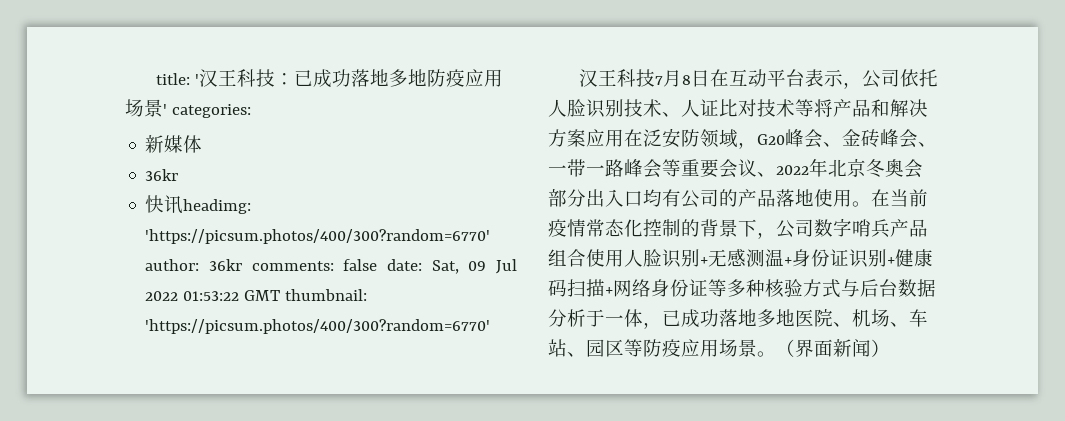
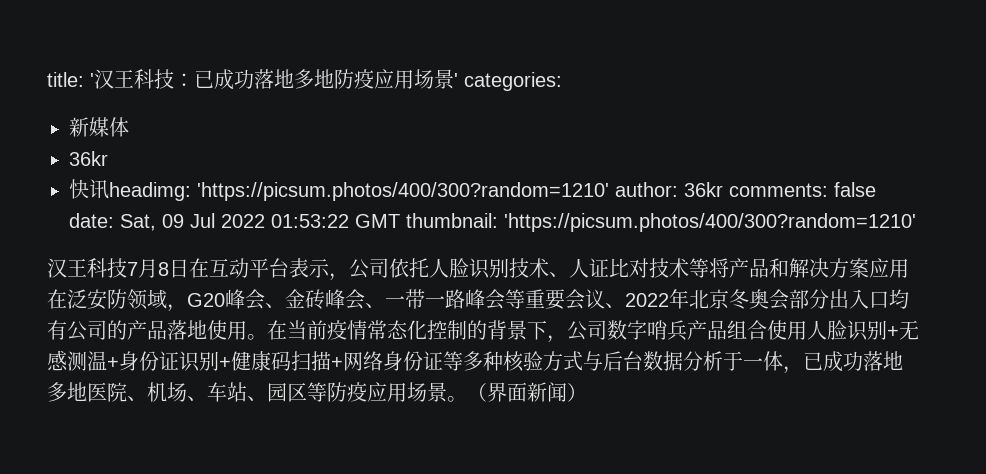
- 快讯headimg: 'https://picsum.photos/400/300?random=6770' author: 36kr comments: false date: Sat, 09 Jul 2022 01:53:22 GMT thumbnail: 'https://picsum.photos/400/300?random=6770'
+ 快讯headimg: 'https://picsum.photos/400/300?random=1210' author: 36kr comments: false date: Sat, 09 Jul 2022 01:53:22 GMT thumbnail: 'https://picsum.photos/400/300?random=1210'

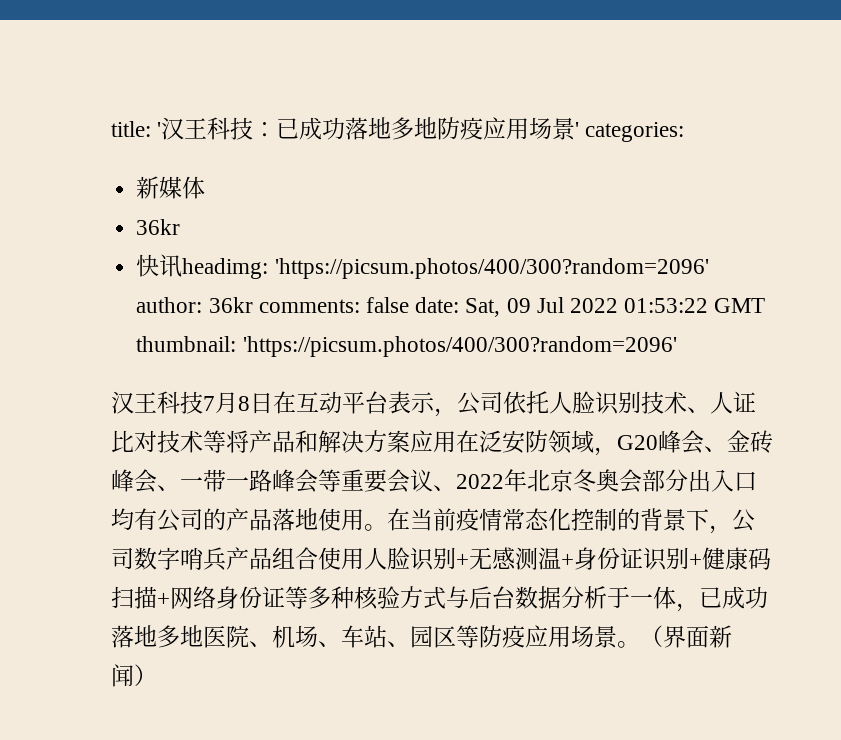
- 快讯headimg: 'https://picsum.photos/400/300?random=1210' author: 36kr comments: false date: Sat, 09 Jul 2022 01:53:22 GMT thumbnail: 'https://picsum.photos/400/300?random=1210'
+ 快讯headimg: 'https://picsum.photos/400/300?random=2096' author: 36kr comments: false date: Sat, 09 Jul 2022 01:53:22 GMT thumbnail: 'https://picsum.photos/400/300?random=2096'

